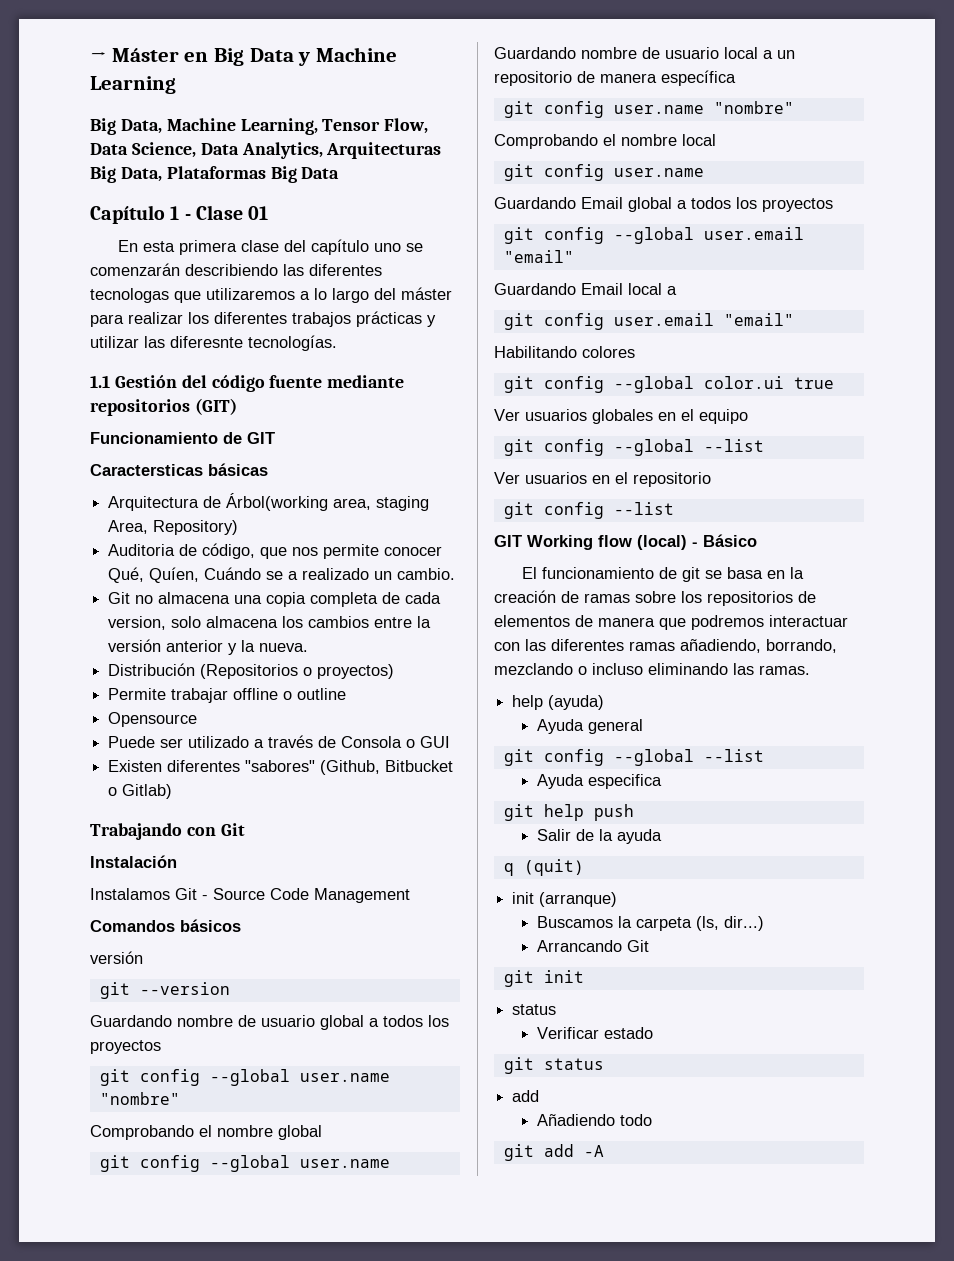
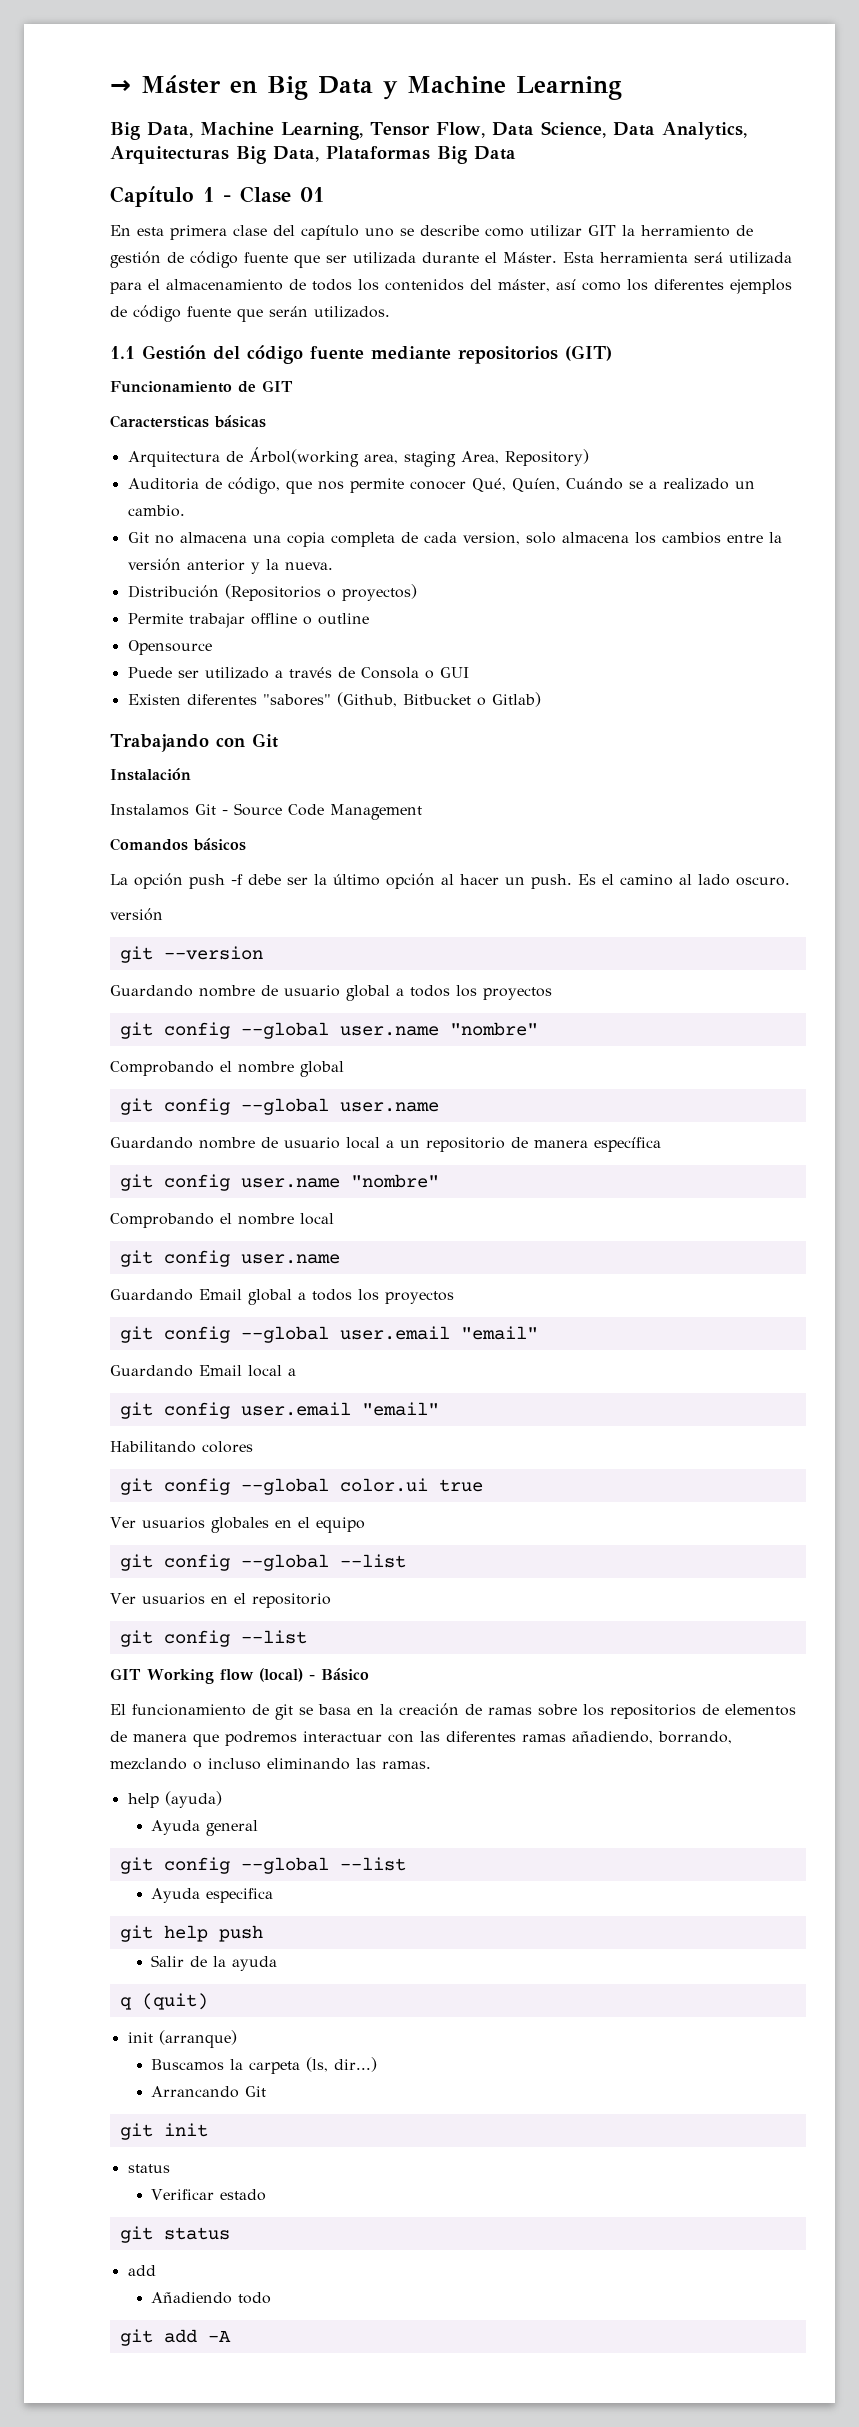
- En esta primera clase del capítulo uno se comenzarán describiendo las diferentes tecnologas que utilizaremos a lo largo del máster para realizar los diferentes trabajos prácticas y utilizar las diferesnte tecnologías.
+ En esta primera clase del capítulo uno se describe como utilizar GIT la herramiento de gestión de código fuente que ser utilizada durante el Máster. Esta herramienta será utilizada para el almacenamiento de todos los contenidos del máster, así como los diferentes ejemplos de código fuente que serán utilizados.
+ La opción push -f debe ser la último opción al hacer un push. Es el camino al lado oscuro.

